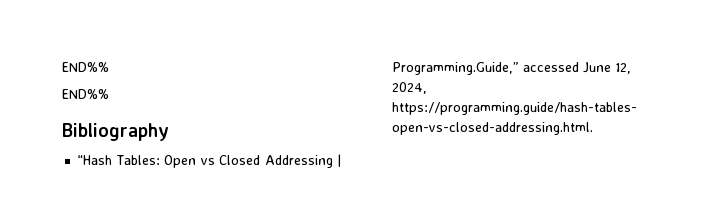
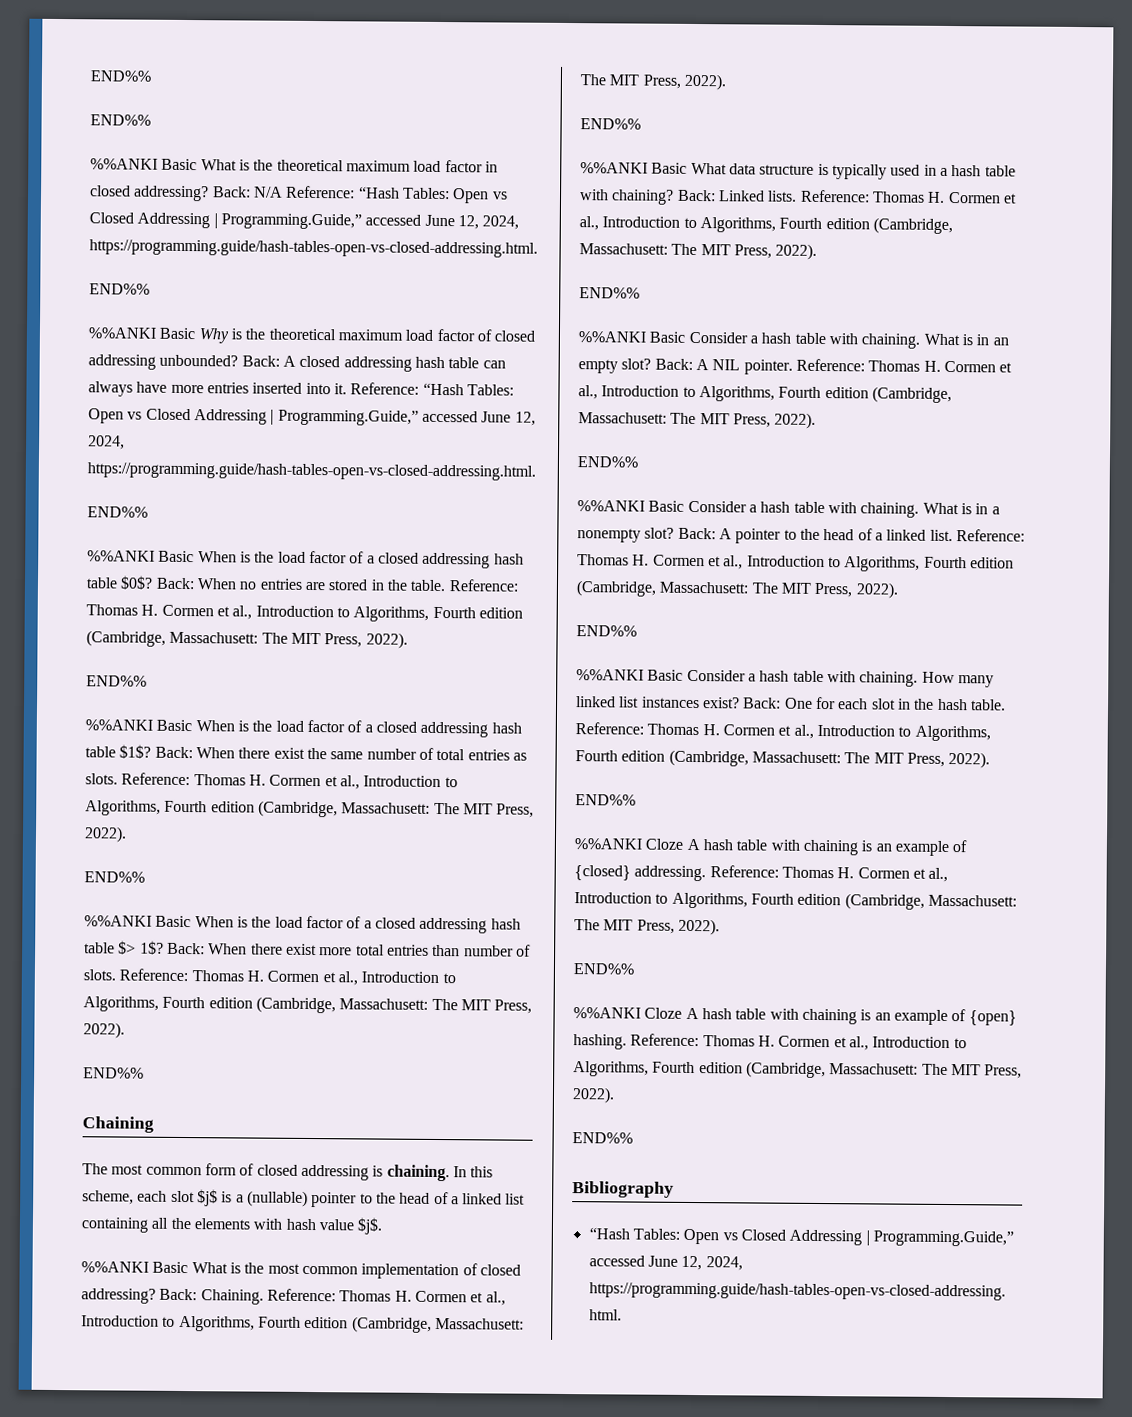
+ %%ANKI Basic What is the theoretical maximum load factor in closed addressing? Back: N/A Reference: “Hash Tables: Open vs Closed Addressing | Programming.Guide,” accessed June 12, 2024, https://programming.guide/hash-tables-open-vs-closed-addressing.html.
+ END%%
+ %%ANKI Basic Why is the theoretical maximum load factor of closed addressing unbounded? Back: A closed addressing hash table can always have more entries inserted into it. Reference: “Hash Tables: Open vs Closed Addressing | Programming.Guide,” accessed June 12, 2024, https://programming.guide/hash-tables-open-vs-closed-addressing.html.
+ END%%
+ %%ANKI Basic When is the load factor of a closed addressing hash table $0$? Back: When no entries are stored in the table. Reference: Thomas H. Cormen et al., Introduction to Algorithms, Fourth edition (Cambridge, Massachusett: The MIT Press, 2022).
+ END%%
+ %%ANKI Basic When is the load factor of a closed addressing hash table $1$? Back: When there exist the same number of total entries as slots. Reference: Thomas H. Cormen et al., Introduction to Algorithms, Fourth edition (Cambridge, Massachusett: The MIT Press, 2022).
+ END%%
+ %%ANKI Basic When is the load factor of a closed addressing hash table $> 1$? Back: When there exist more total entries than number of slots. Reference: Thomas H. Cormen et al., Introduction to Algorithms, Fourth edition (Cambridge, Massachusett: The MIT Press, 2022).
+ END%%
+ Chaining
+ The most common form of closed addressing is chaining. In this scheme, each slot $j$ is a (nullable) pointer to the head of a linked list containing all the elements with hash value $j$.
+ %%ANKI Basic What is the most common implementation of closed addressing? Back: Chaining. Reference: Thomas H. Cormen et al., Introduction to Algorithms, Fourth edition (Cambridge, Massachusett: The MIT Press, 2022).
+ END%%
+ %%ANKI Basic What data structure is typically used in a hash table with chaining? Back: Linked lists. Reference: Thomas H. Cormen et al., Introduction to Algorithms, Fourth edition (Cambridge, Massachusett: The MIT Press, 2022).
+ END%%
+ %%ANKI Basic Consider a hash table with chaining. What is in an empty slot? Back: A NIL pointer. Reference: Thomas H. Cormen et al., Introduction to Algorithms, Fourth edition (Cambridge, Massachusett: The MIT Press, 2022).
+ END%%
+ %%ANKI Basic Consider a hash table with chaining. What is in a nonempty slot? Back: A pointer to the head of a linked list. Reference: Thomas H. Cormen et al., Introduction to Algorithms, Fourth edition (Cambridge, Massachusett: The MIT Press, 2022).
+ END%%
+ %%ANKI Basic Consider a hash table with chaining. How many linked list instances exist? Back: One for each slot in the hash table. Reference: Thomas H. Cormen et al., Introduction to Algorithms, Fourth edition (Cambridge, Massachusett: The MIT Press, 2022).
+ END%%
+ %%ANKI Cloze A hash table with chaining is an example of {closed} addressing. Reference: Thomas H. Cormen et al., Introduction to Algorithms, Fourth edition (Cambridge, Massachusett: The MIT Press, 2022).
+ END%%
+ %%ANKI Cloze A hash table with chaining is an example of {open} hashing. Reference: Thomas H. Cormen et al., Introduction to Algorithms, Fourth edition (Cambridge, Massachusett: The MIT Press, 2022).
+ END%%

